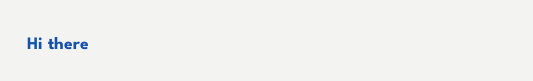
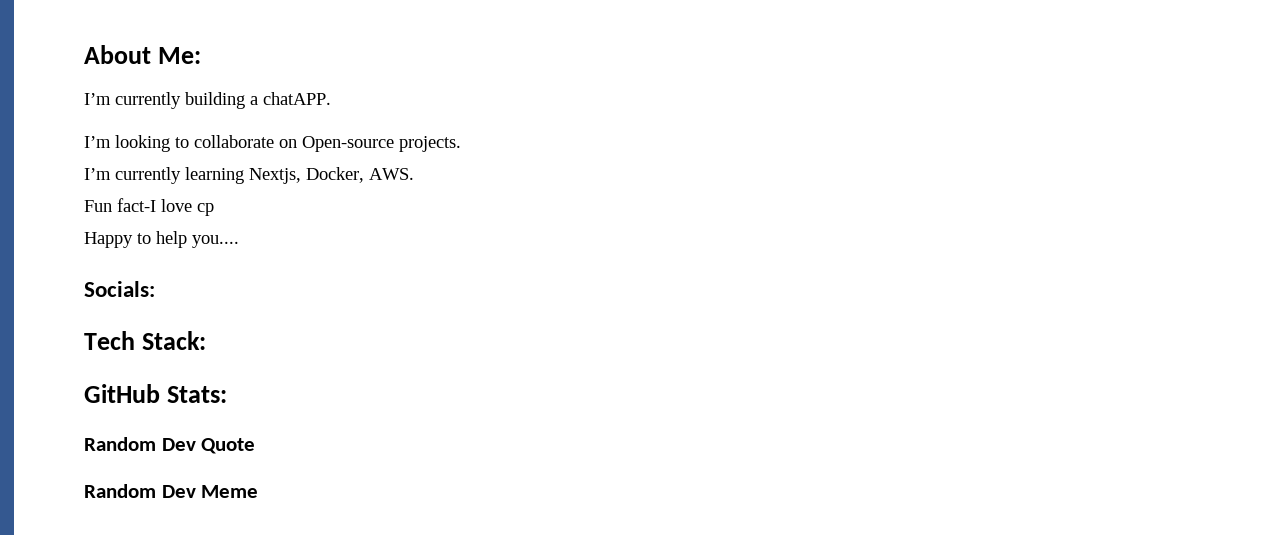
- Hi there
+ About Me:
+ I’m currently building a chatAPP.
+ I’m looking to collaborate on Open-source projects.
+ I’m currently learning Nextjs, Docker, AWS.
+ Fun fact-I love cp
+ Happy to help you....
+ Socials:
+ Tech Stack:
+ GitHub Stats:
+ Random Dev Quote
+ Random Dev Meme

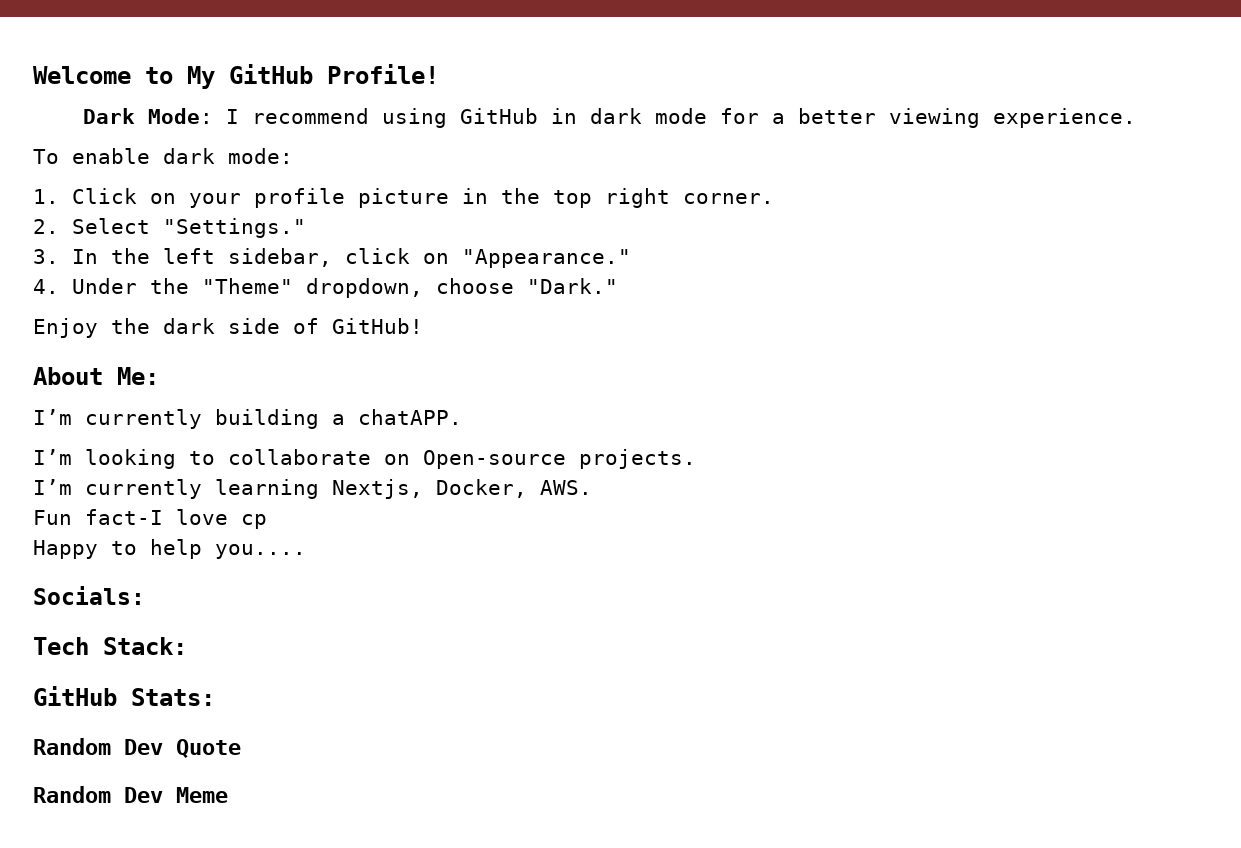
+ Welcome to My GitHub Profile!
+ Dark Mode: I recommend using GitHub in dark mode for a better viewing experience.
+ To enable dark mode:
+ 1. Click on your profile picture in the top right corner.
+ 2. Select "Settings."
+ 3. In the left sidebar, click on "Appearance."
+ 4. Under the "Theme" dropdown, choose "Dark."
+ Enjoy the dark side of GitHub!

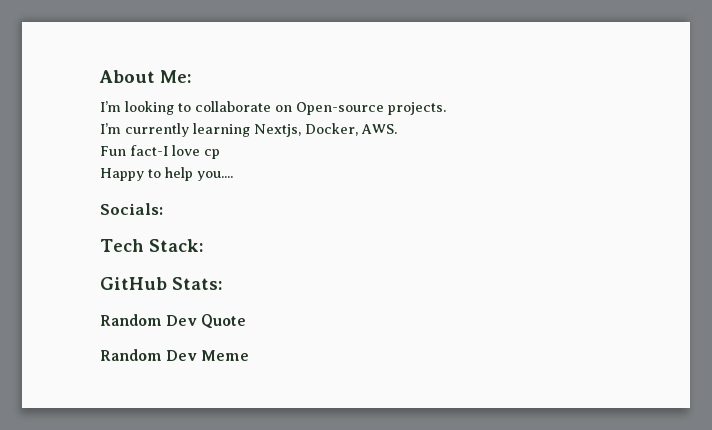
- Welcome to My GitHub Profile!
- Dark Mode: I recommend using GitHub in dark mode for a better viewing experience.
- To enable dark mode:
- 1. Click on your profile picture in the top right corner.
- 2. Select "Settings."
- 3. In the left sidebar, click on "Appearance."
- 4. Under the "Theme" dropdown, choose "Dark."
- Enjoy the dark side of GitHub!
  About Me:
- I’m currently building a chatAPP.

